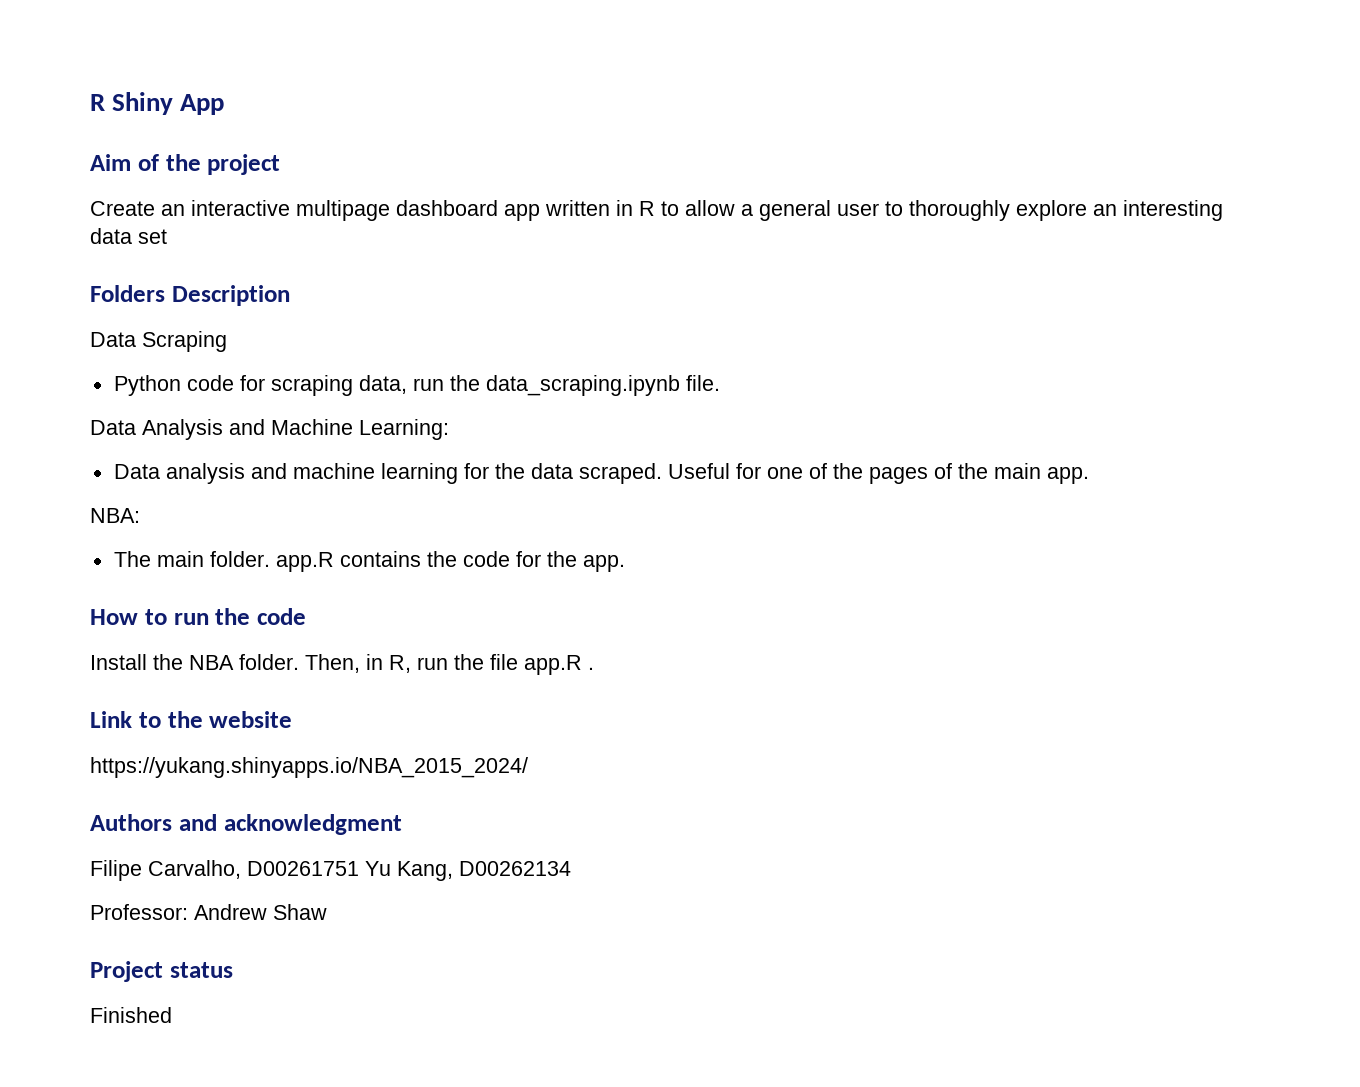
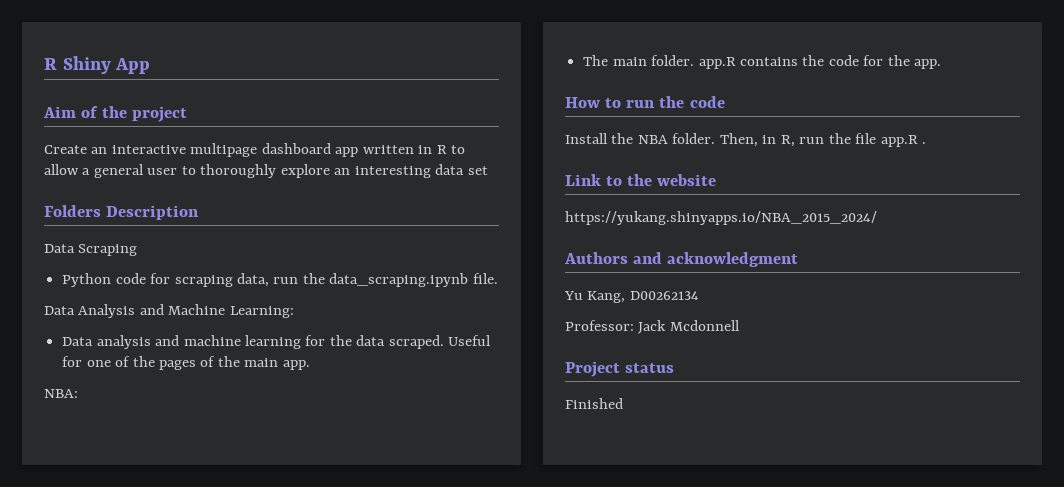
- Filipe Carvalho, D00261751 Yu Kang, D00262134
+ Yu Kang, D00262134
- Professor: Andrew Shaw
+ Professor: Jack Mcdonnell

